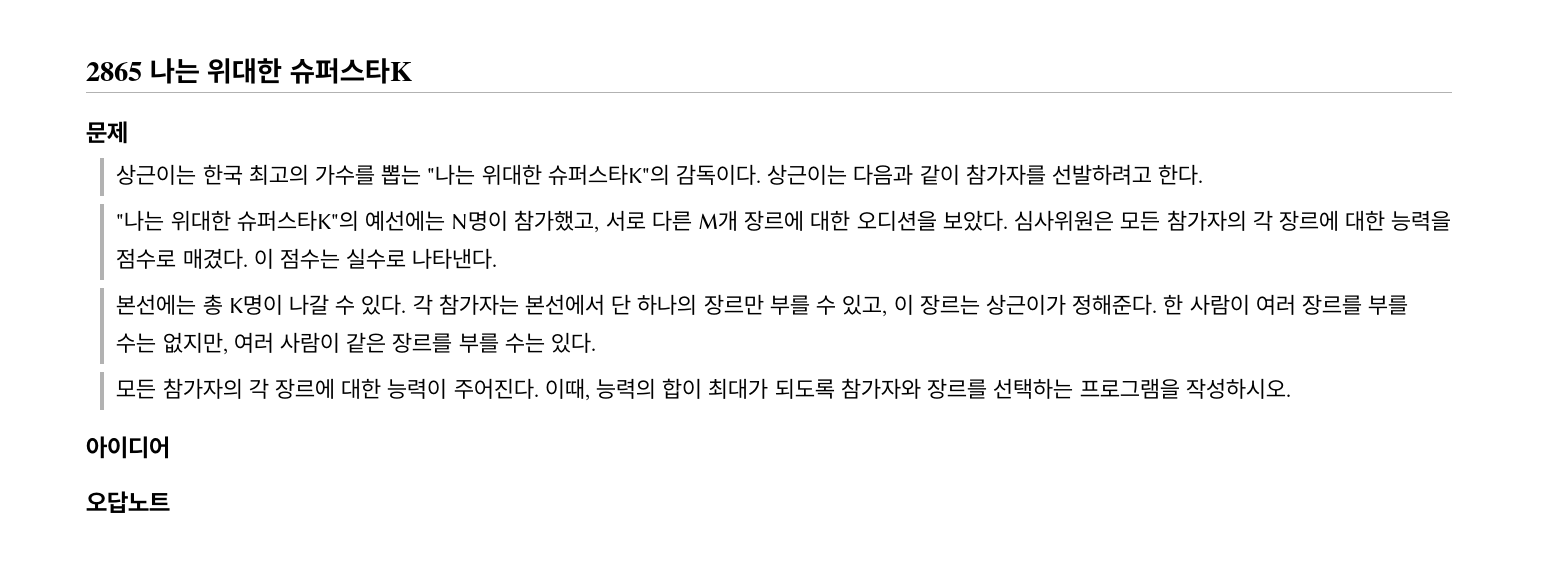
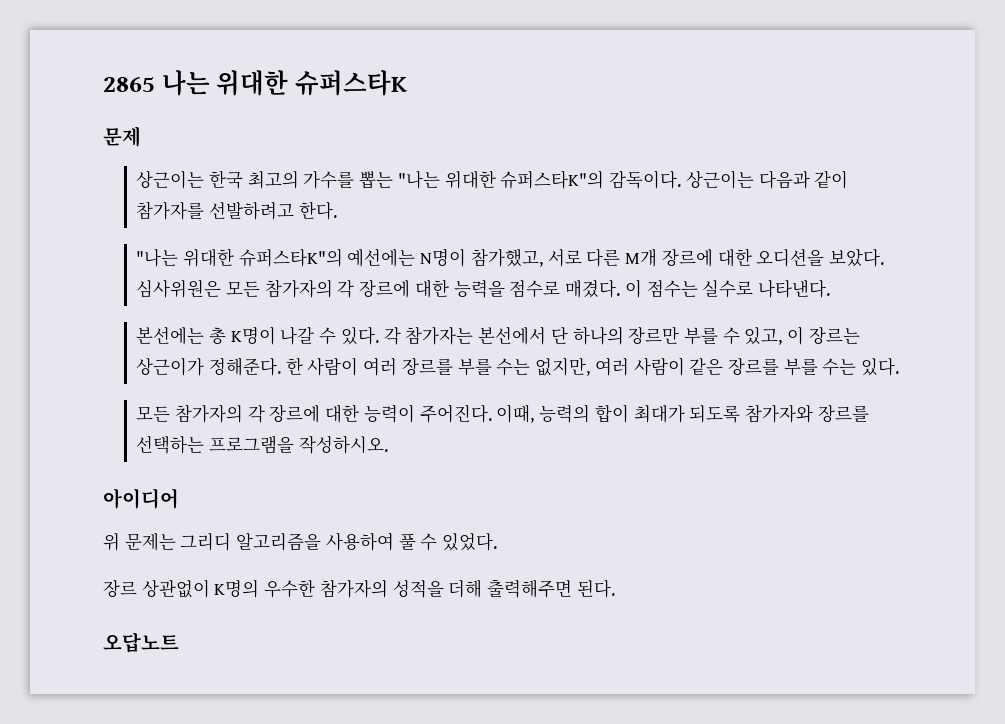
+ 위 문제는 그리디 알고리즘을 사용하여 풀 수 있었다.
+ 장르 상관없이 K명의 우수한 참가자의 성적을 더해 출력해주면 된다.

